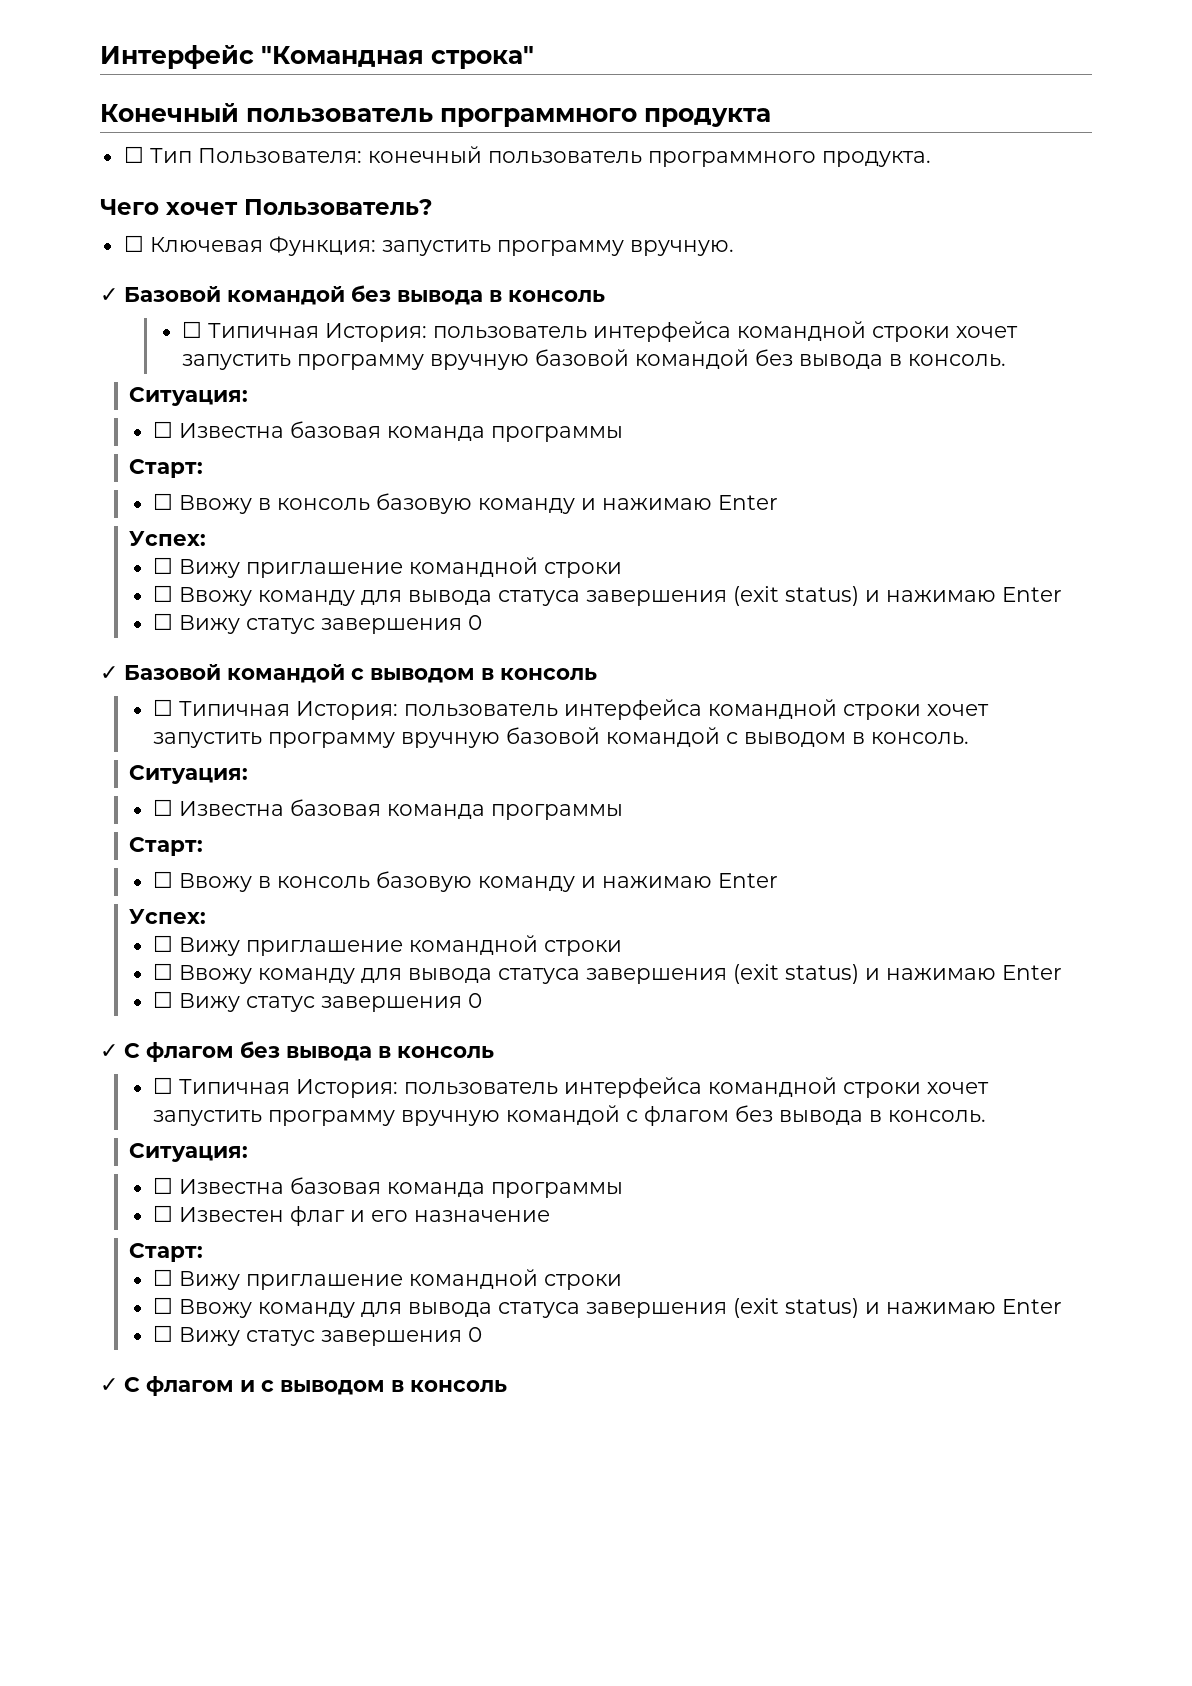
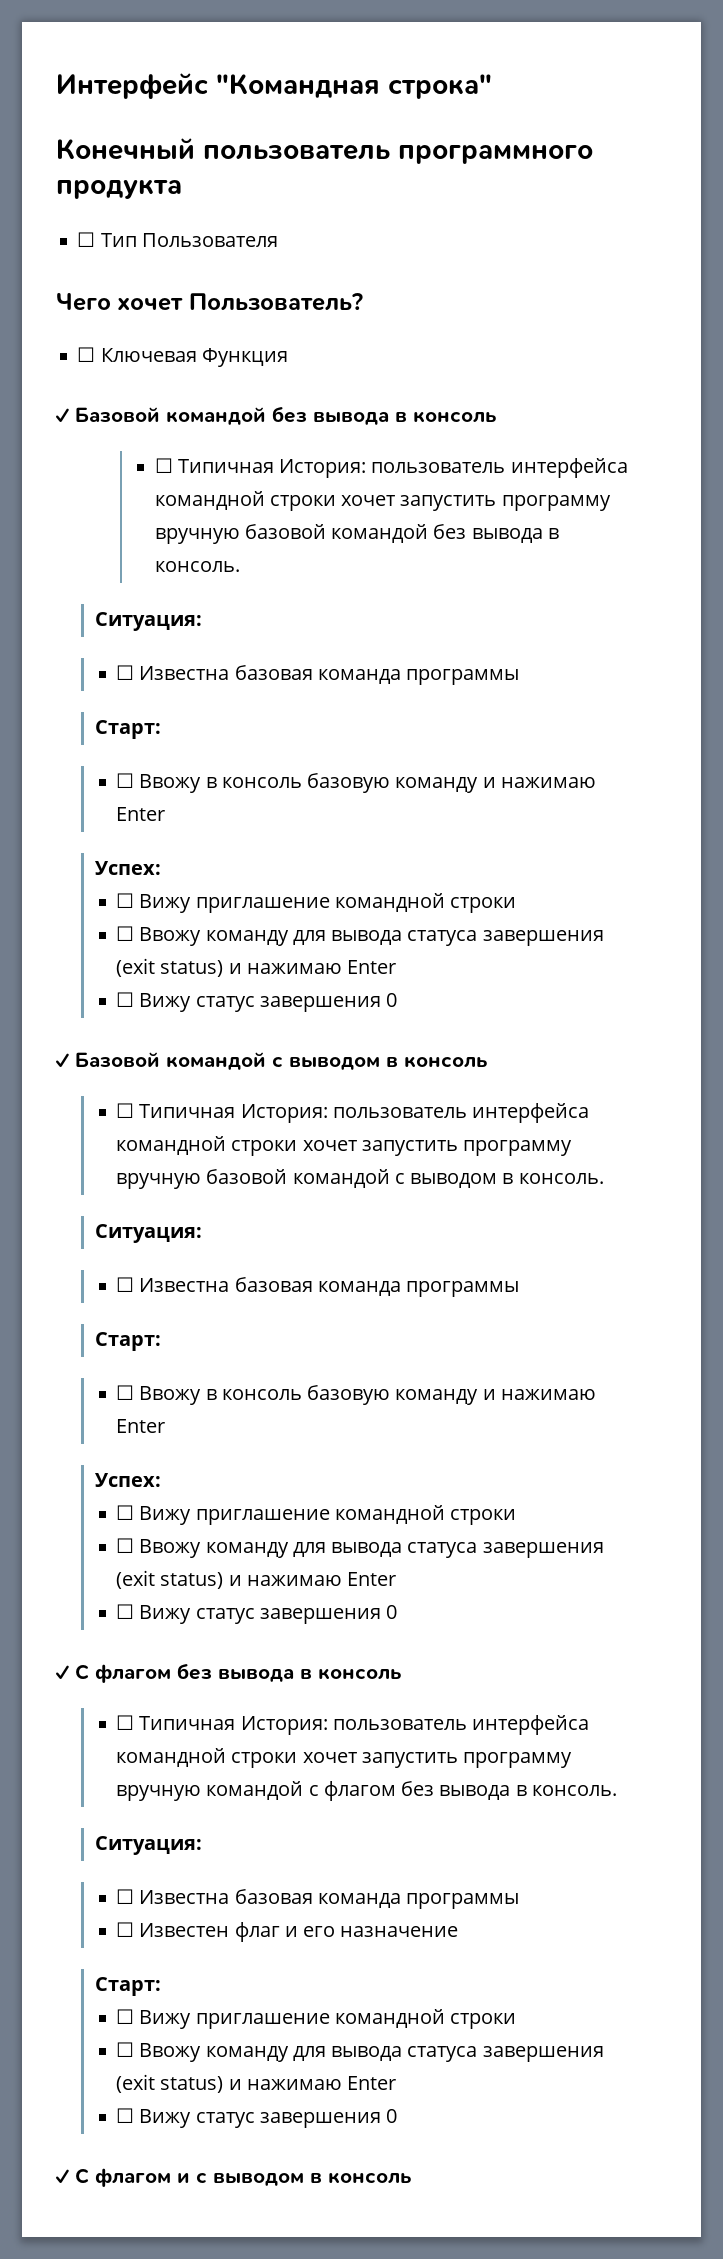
- ☐ Тип Пользователя: конечный пользователь программного продукта.
+ ☐ Тип Пользователя
- ☐ Ключевая Функция: запустить программу вручную.
+ ☐ Ключевая Функция

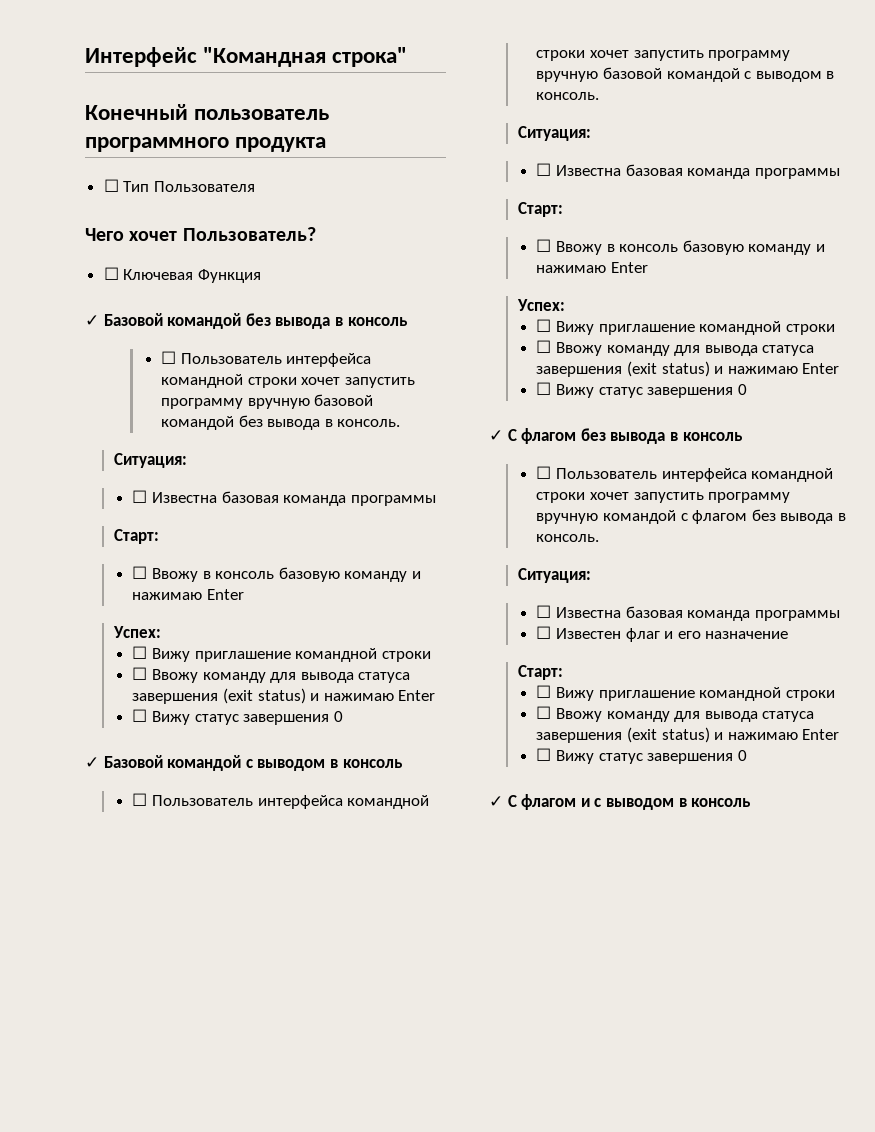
- ☐ Типичная История: пользователь интерфейса командной строки хочет запустить программу вручную базовой командой без вывода в консоль.
+ ☐ Пользователь интерфейса командной строки хочет запустить программу вручную базовой командой без вывода в консоль.
- ☐ Типичная История: пользователь интерфейса командной строки хочет запустить программу вручную базовой командой с выводом в консоль.
+ ☐ Пользователь интерфейса командной строки хочет запустить программу вручную базовой командой с выводом в консоль.
- ☐ Типичная История: пользователь интерфейса командной строки хочет запустить программу вручную командой с флагом без вывода в консоль.
+ ☐ Пользователь интерфейса командной строки хочет запустить программу вручную командой с флагом без вывода в консоль.

